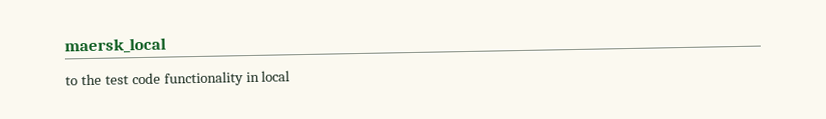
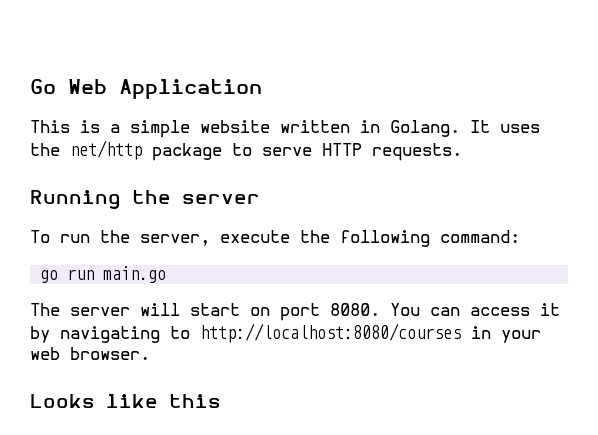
- maersk_local
- to the test code functionality in local
+ Go Web Application
+ This is a simple website written in Golang. It uses the net/http package to serve HTTP requests.
+ Running the server
+ To run the server, execute the following command:
+ go run main.go
+ The server will start on port 8080. You can access it by navigating to http://localhost:8080/courses in your web browser.
+ Looks like this

